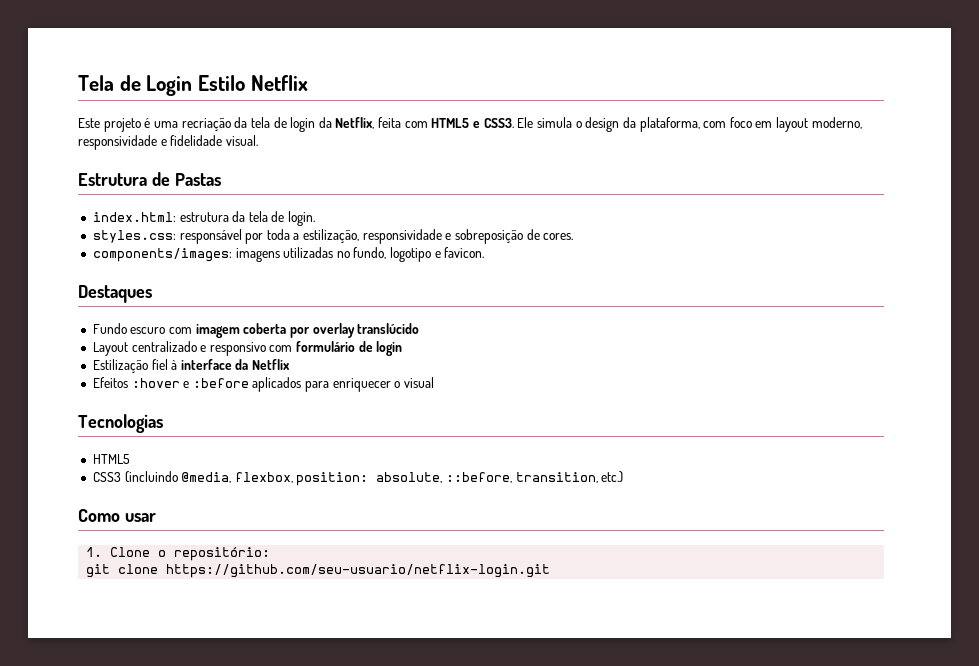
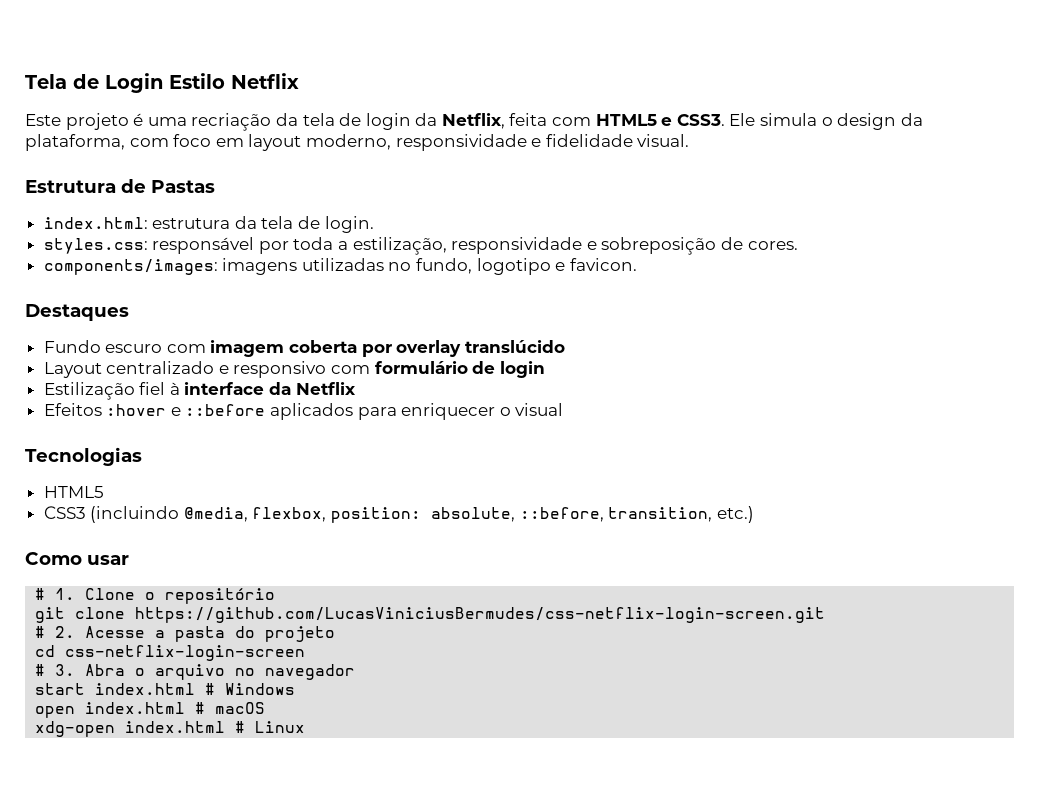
- Efeitos :hover e :before aplicados para enriquecer o visual
+ Efeitos :hover e ::before aplicados para enriquecer o visual
- 1. Clone o repositório:
+ # 1. Clone o repositório
- git clone https://github.com/seu-usuario/netflix-login.git
+ git clone https://github.com/LucasViniciusBermudes/css-netflix-login-screen.git
+ # 2. Acesse a pasta do projeto
+ cd css-netflix-login-screen
+ # 3. Abra o arquivo no navegador
+ start index.html # Windows
+ open index.html # macOS
+ xdg-open index.html # Linux

